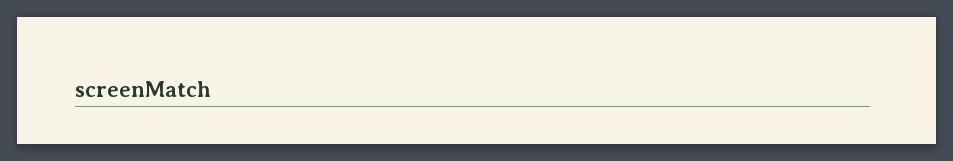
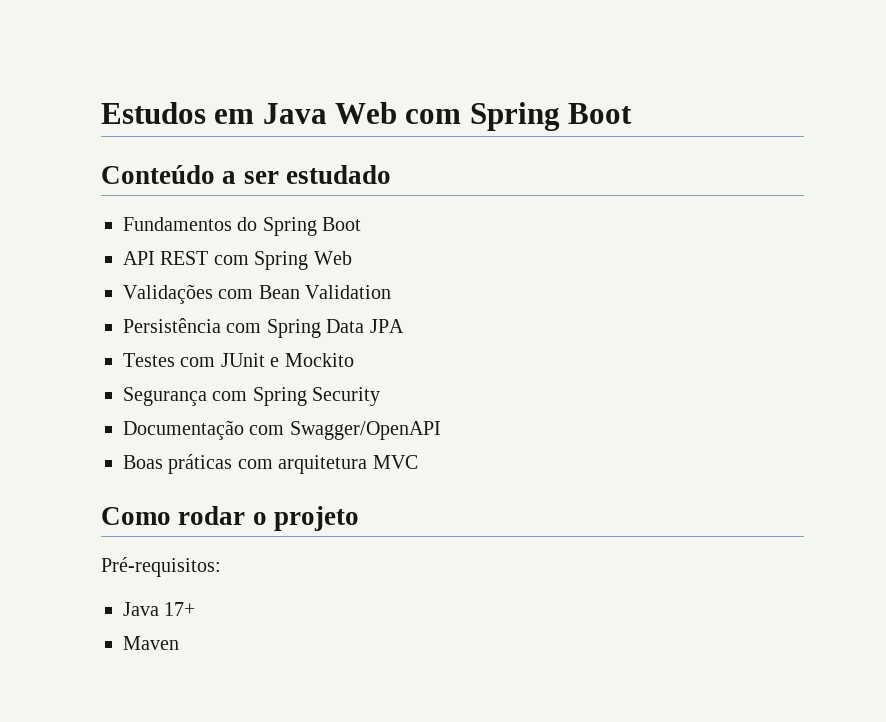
- screenMatch
+ Estudos em Java Web com Spring Boot
+ Conteúdo a ser estudado
+ Fundamentos do Spring Boot
+ API REST com Spring Web
+ Validações com Bean Validation
+ Persistência com Spring Data JPA
+ Testes com JUnit e Mockito
+ Segurança com Spring Security
+ Documentação com Swagger/OpenAPI
+ Boas práticas com arquitetura MVC
+ Como rodar o projeto
+ Pré-requisitos:
+ Java 17+
+ Maven

